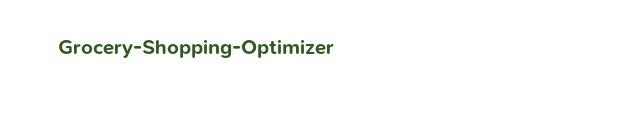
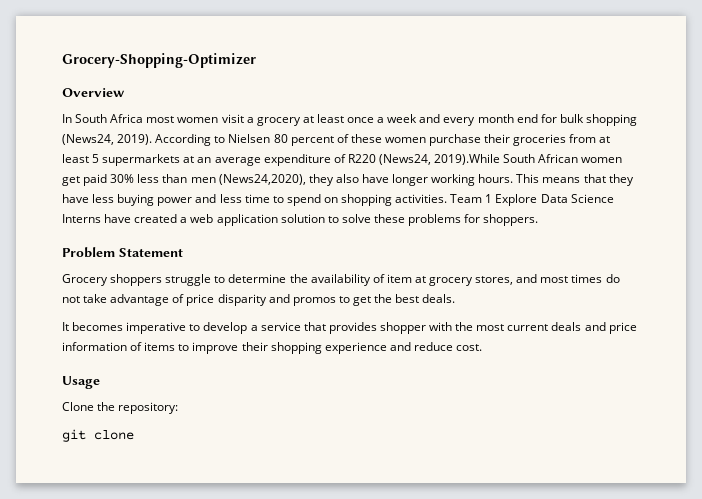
+ Overview
+ In South Africa most women visit a grocery at least once a week and every month end for bulk shopping (News24, 2019). According to Nielsen 80 percent of these women purchase their groceries from at least 5 supermarkets at an average expenditure of R220 (News24, 2019).While South African women get paid 30% less than men (News24,2020), they also have longer working hours. This means that they have less buying power and less time to spend on shopping activities. Team 1 Explore Data Science Interns have created a web application solution to solve these problems for shoppers.
+ Problem Statement
+ Grocery shoppers struggle to determine the availability of item at grocery stores, and most times do not take advantage of price disparity and promos to get the best deals.
+ It becomes imperative to develop a service that provides shopper with the most current deals and price information of items to improve their shopping experience and reduce cost.
+ Usage
+ Clone the repository:
+ git clone

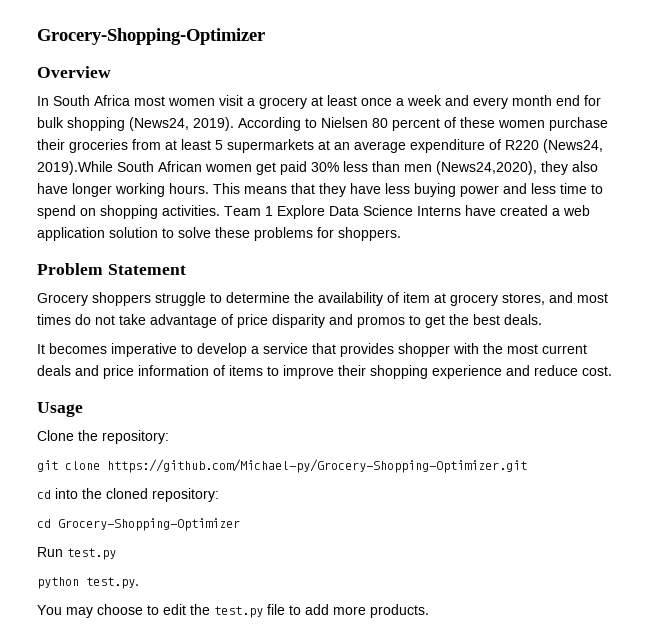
- git clone
+ git clone https://github.com/Michael-py/Grocery-Shopping-Optimizer.git
+ cd into the cloned repository:
+ cd Grocery-Shopping-Optimizer
+ Run test.py
+ python test.py.
+ You may choose to edit the test.py file to add more products.

